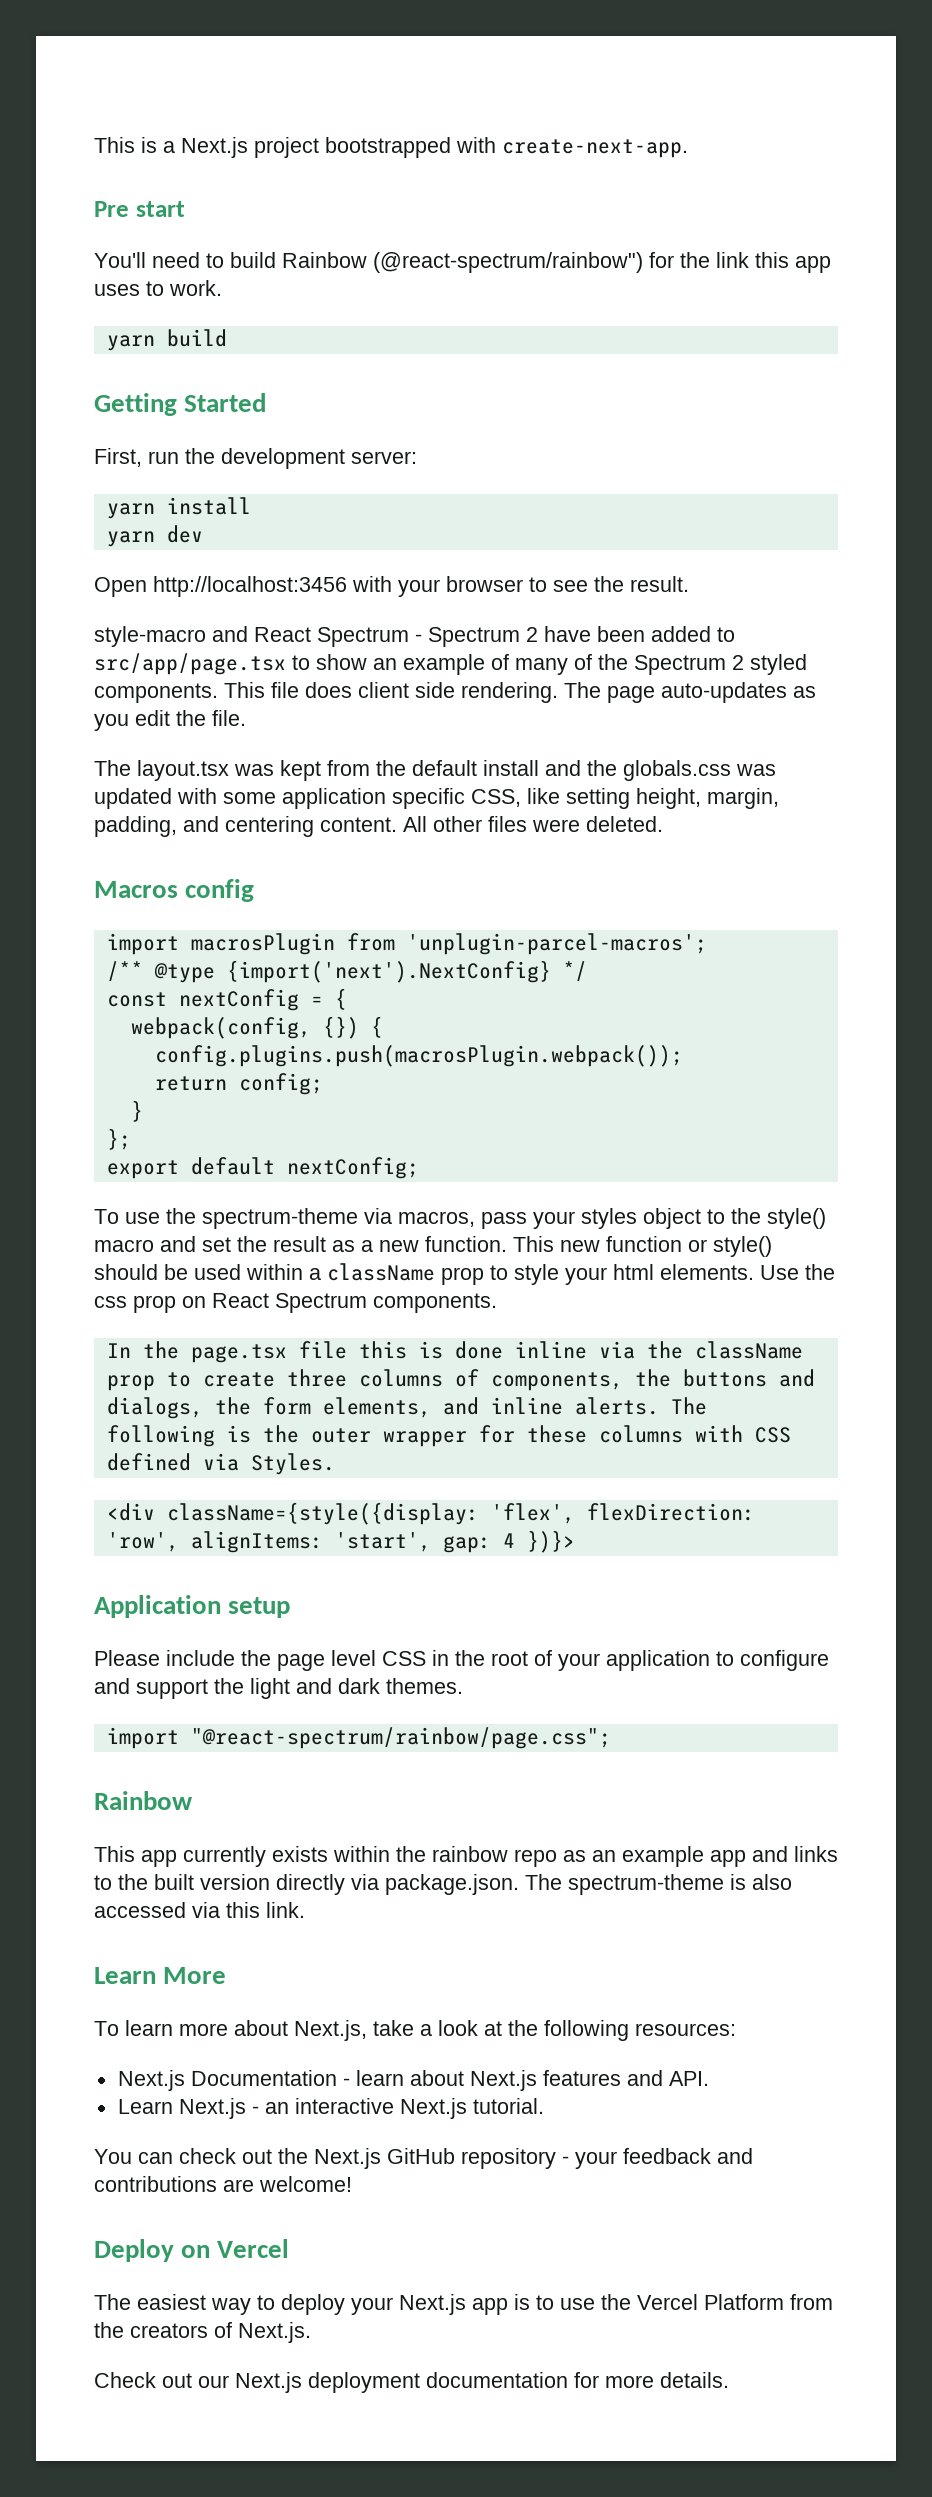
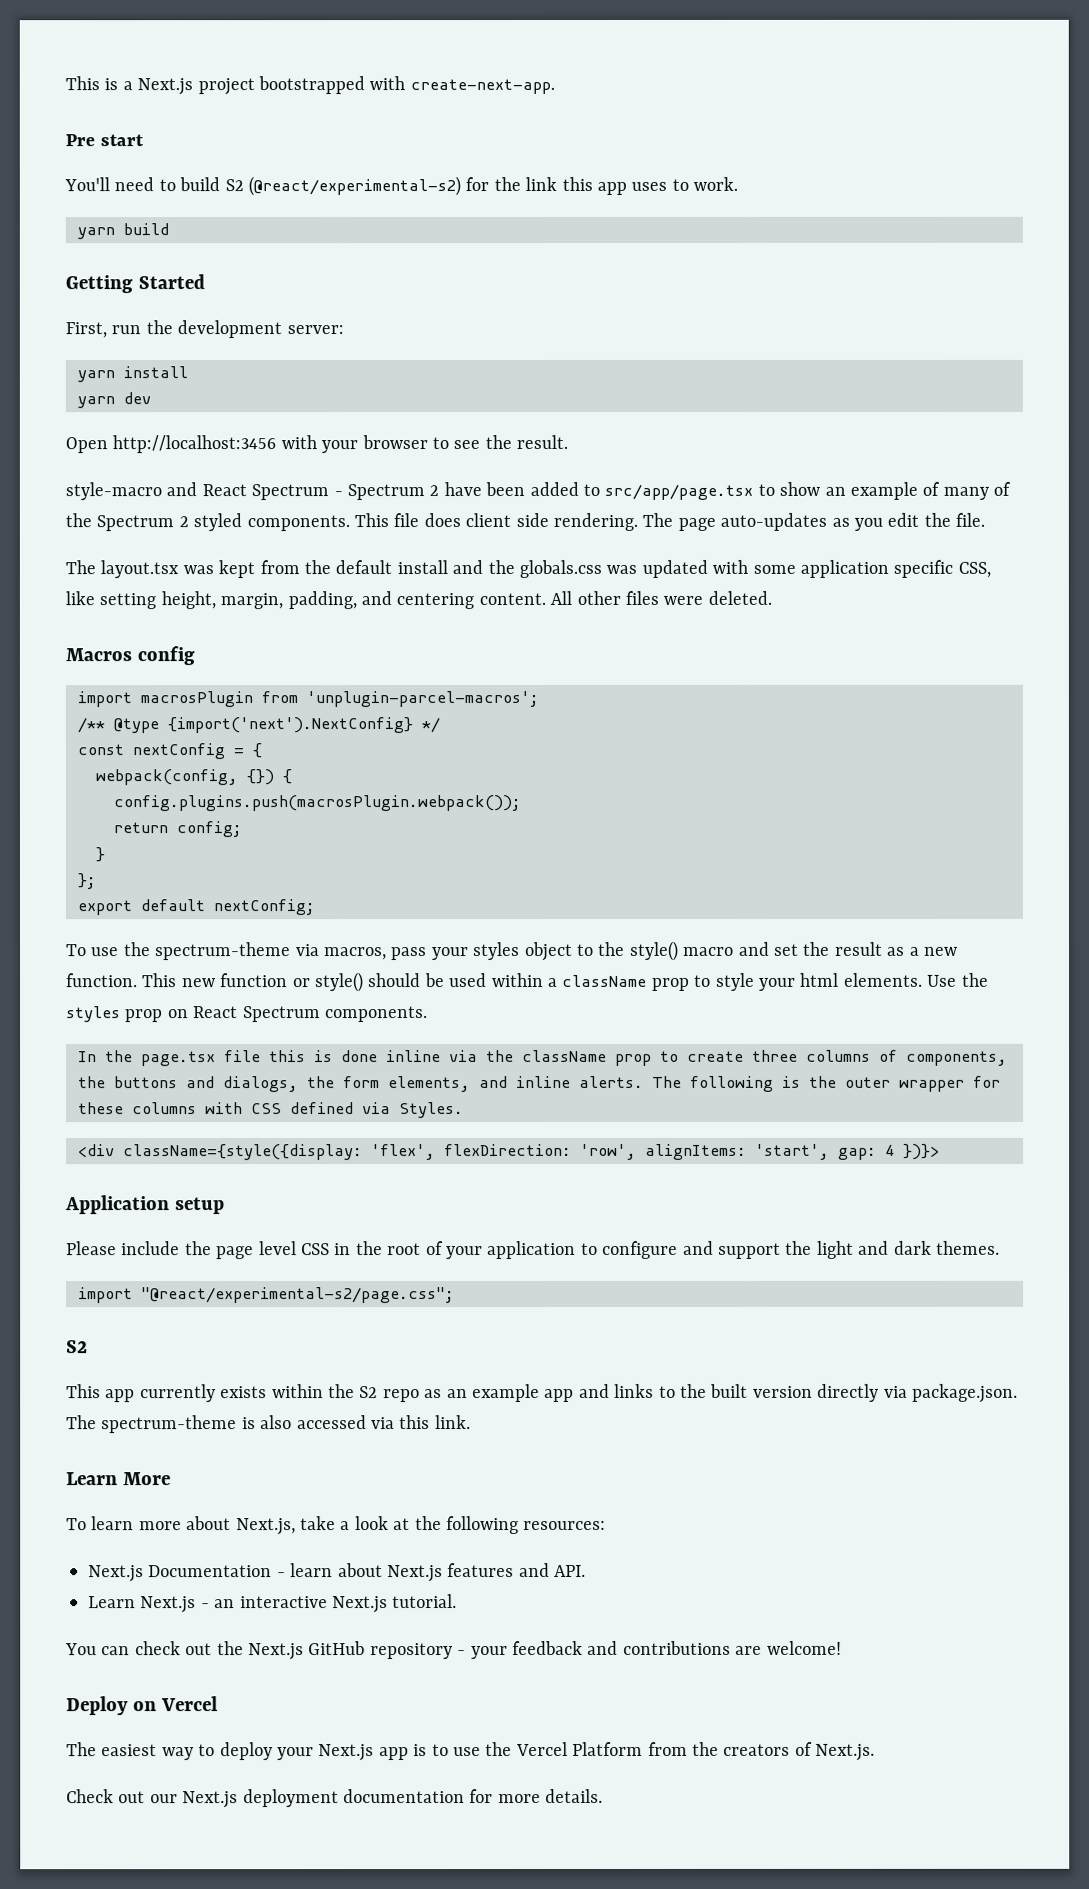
- You'll need to build Rainbow (@react-spectrum/rainbow") for the link this app uses to work.
+ You'll need to build S2 (@react/experimental-s2) for the link this app uses to work.
- Use the css prop on React Spectrum components.
+ Use the styles prop on React Spectrum components.
- import "@react-spectrum/rainbow/page.css";
- Rainbow
+ import "@react/experimental-s2/page.css";
+ S2
- This app currently exists within the rainbow repo as an example app and links to the built version directly via package.json. The spectrum-theme is also accessed via this link.
+ This app currently exists within the S2 repo as an example app and links to the built version directly via package.json. The spectrum-theme is also accessed via this link.

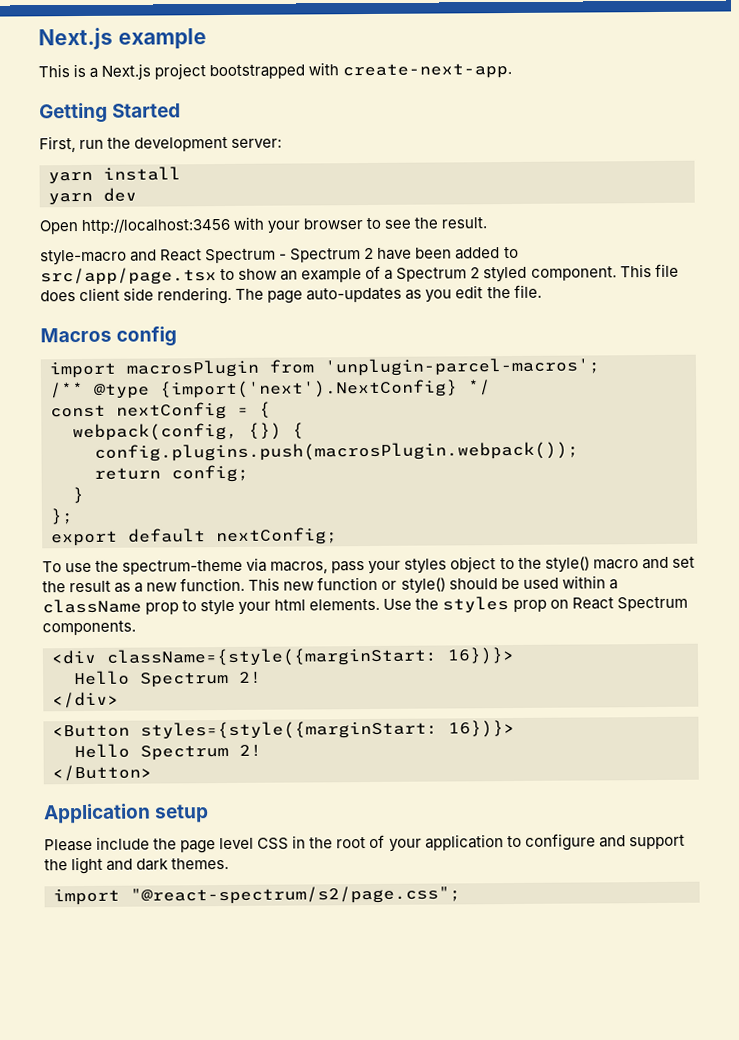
+ Next.js example
- Pre start
- You'll need to build S2 (@react/experimental-s2) for the link this app uses to work.
- yarn build
- style-macro and React Spectrum - Spectrum 2 have been added to src/app/page.tsx to show an example of many of the Spectrum 2 styled components.
+ style-macro and React Spectrum - Spectrum 2 have been added to src/app/page.tsx to show an example of a Spectrum 2 styled component.
- The layout.tsx was kept from the default install and the globals.css was updated with some application specific CSS, like setting height, margin, padding, and centering content. All other files were deleted.
- In the page.tsx file this is done inline via the className prop to create three columns of components, the buttons and dialogs, the form elements, and inline alerts. The following is the outer wrapper for these columns with CSS defined via Styles.
- <div className={style({display: 'flex', flexDirection: 'row', alignItems: 'start', gap: 4 })}>
+ <div className={style({marginStart: 16})}>
+ Hello Spectrum 2!
+ </div>
+ <Button styles={style({marginStart: 16})}>
+ Hello Spectrum 2!
+ </Button>
- import "@react/experimental-s2/page.css";
- S2
- This app currently exists within the S2 repo as an example app and links to the built version directly via package.json. The spectrum-theme is also accessed via this link.
- Learn More
- To learn more about Next.js, take a look at the following resources:
- Next.js Documentation - learn about Next.js features and API.
- Learn Next.js - an interactive Next.js tutorial.
- You can check out the Next.js GitHub repository - your feedback and contributions are welcome!
- Deploy on Vercel
- The easiest way to deploy your Next.js app is to use the Vercel Platform from the creators of Next.js.
- Check out our Next.js deployment documentation for more details.
+ import "@react-spectrum/s2/page.css";

